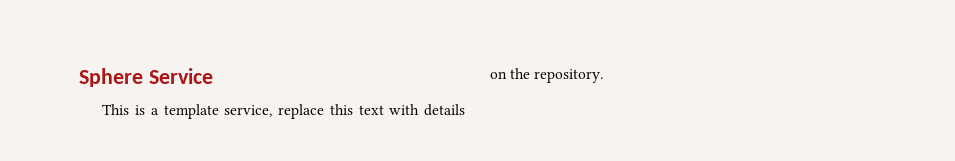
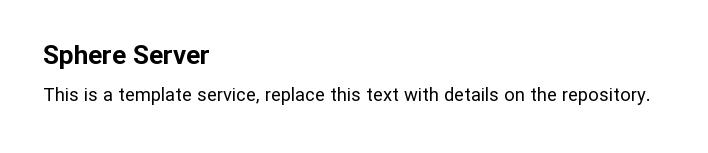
- Sphere Service
+ Sphere Server

